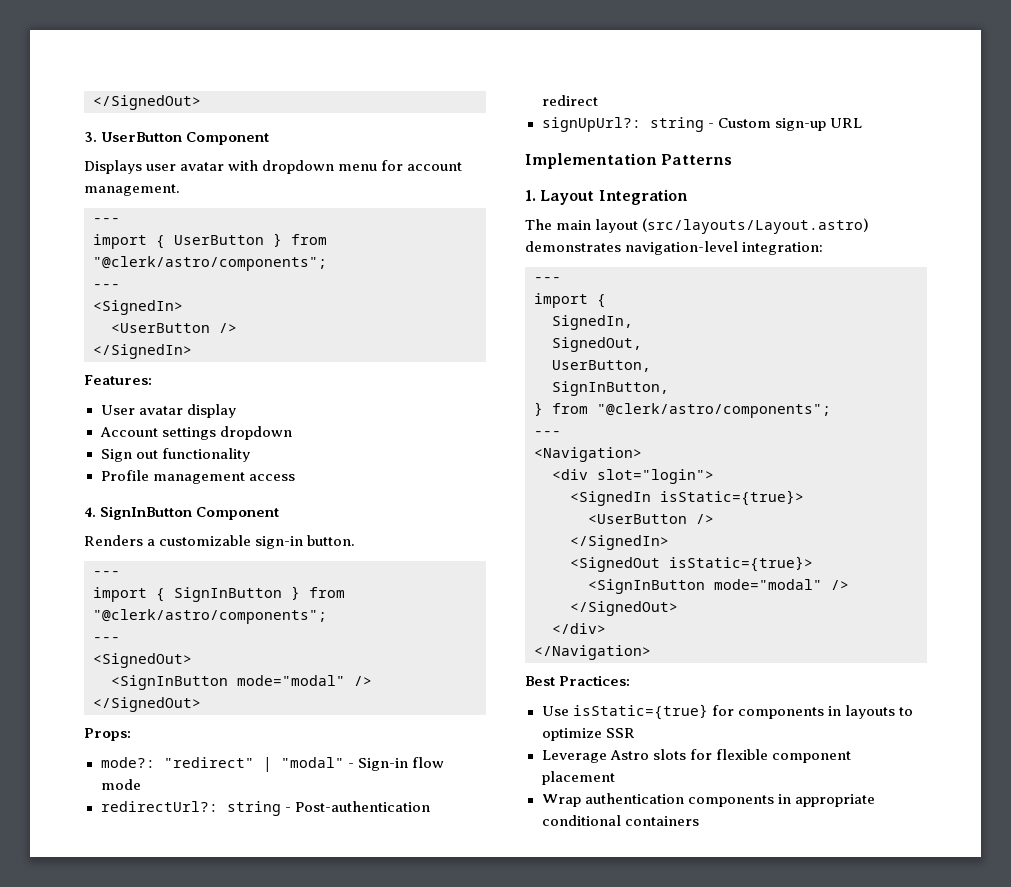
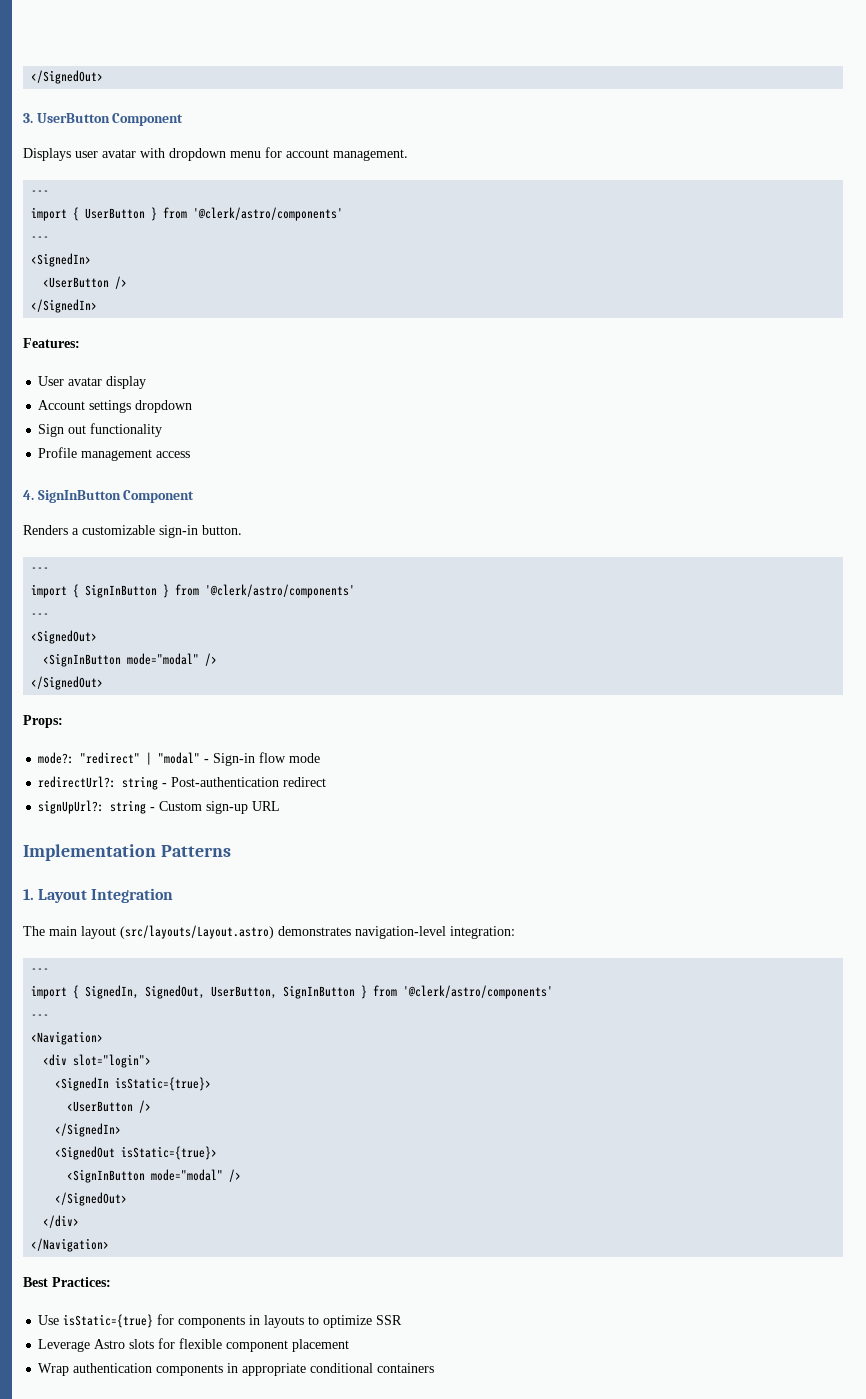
- import { UserButton } from "@clerk/astro/components";
+ import { UserButton } from '@clerk/astro/components'
- import { SignInButton } from "@clerk/astro/components";
+ import { SignInButton } from '@clerk/astro/components'
  The main layout (src/layouts/Layout.astro) demonstrates navigation-level integration:
  ---
- import {
- SignedIn,
- SignedOut,
- UserButton,
- SignInButton,
- } from "@clerk/astro/components";
+ import { SignedIn, SignedOut, UserButton, SignInButton } from '@clerk/astro/components'

